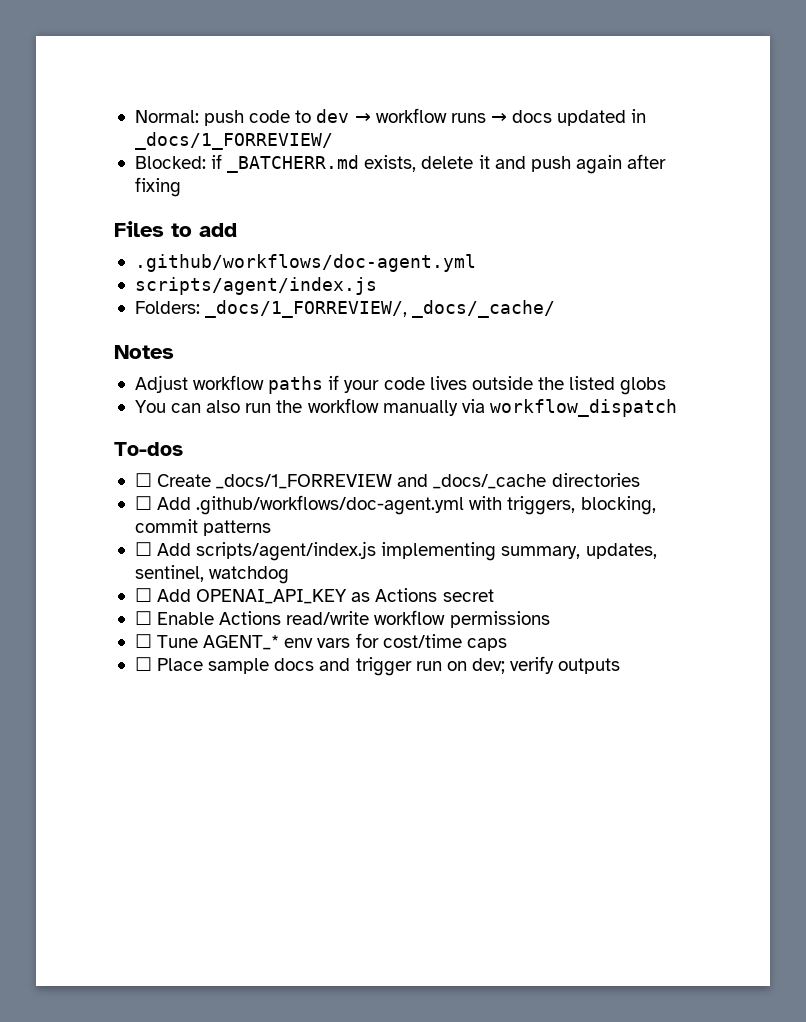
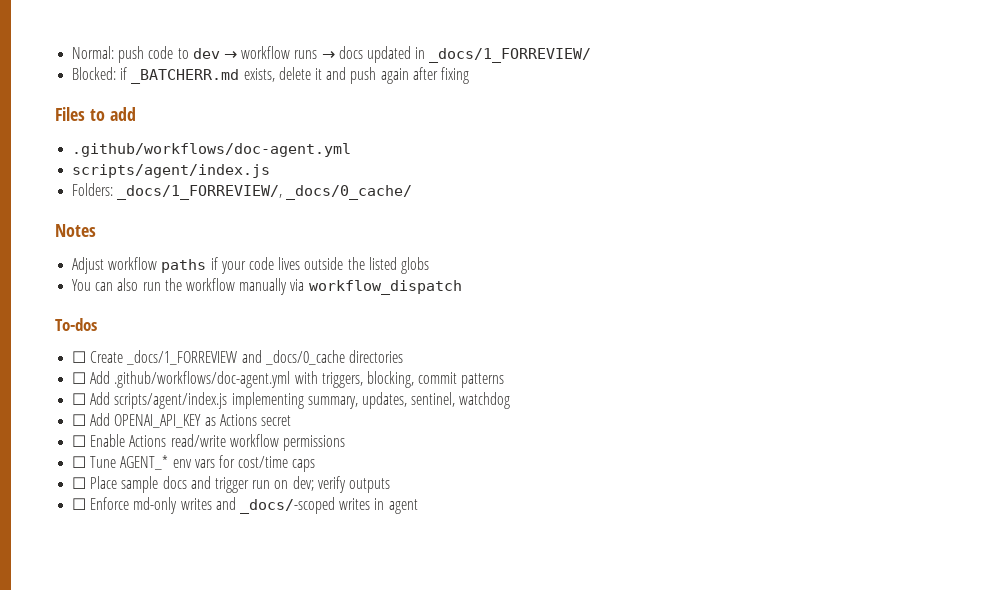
- Folders: _docs/1_FORREVIEW/, _docs/_cache/
+ Folders: _docs/1_FORREVIEW/, _docs/0_cache/
- ☐ Create _docs/1_FORREVIEW and _docs/_cache directories
+ ☐ Create _docs/1_FORREVIEW and _docs/0_cache directories
+ ☐ Enforce md-only writes and _docs/-scoped writes in agent

